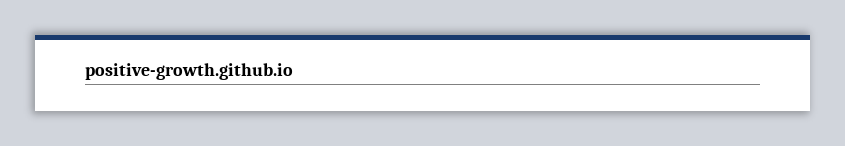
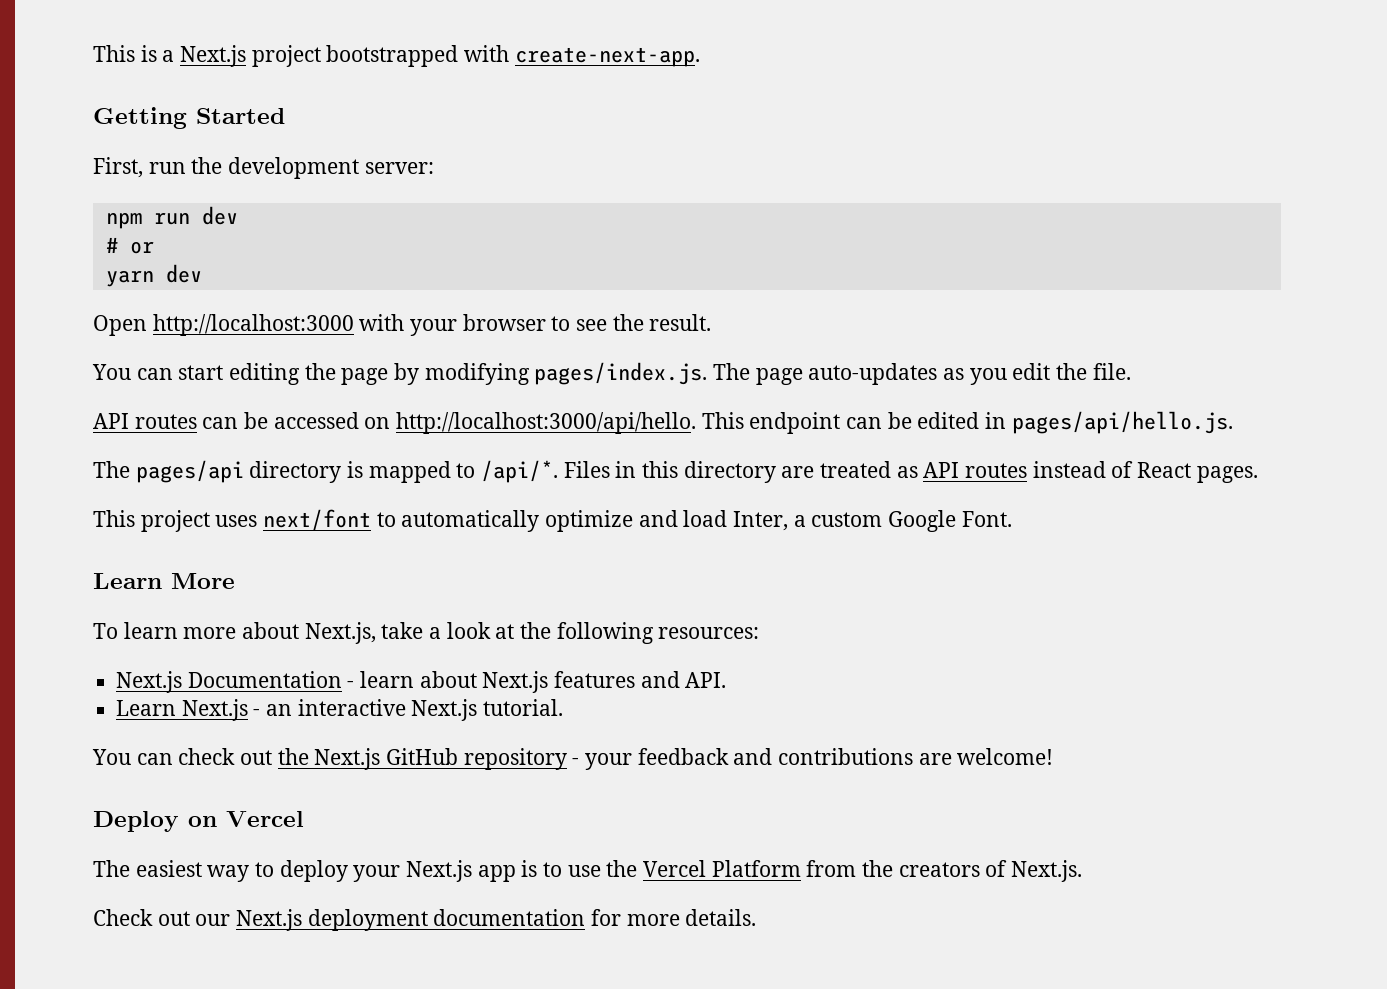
- positive-growth.github.io
+ This is a Next.js project bootstrapped with create-next-app.
+ Getting Started
+ First, run the development server:
+ npm run dev
+ # or
+ yarn dev
+ Open http://localhost:3000 with your browser to see the result.
+ You can start editing the page by modifying pages/index.js. The page auto-updates as you edit the file.
+ API routes can be accessed on http://localhost:3000/api/hello. This endpoint can be edited in pages/api/hello.js.
+ The pages/api directory is mapped to /api/*. Files in this directory are treated as API routes instead of React pages.
+ This project uses next/font to automatically optimize and load Inter, a custom Google Font.
+ Learn More
+ To learn more about Next.js, take a look at the following resources:
+ Next.js Documentation - learn about Next.js features and API.
+ Learn Next.js - an interactive Next.js tutorial.
+ You can check out the Next.js GitHub repository - your feedback and contributions are welcome!
+ Deploy on Vercel
+ The easiest way to deploy your Next.js app is to use the Vercel Platform from the creators of Next.js.
+ Check out our Next.js deployment documentation for more details.

